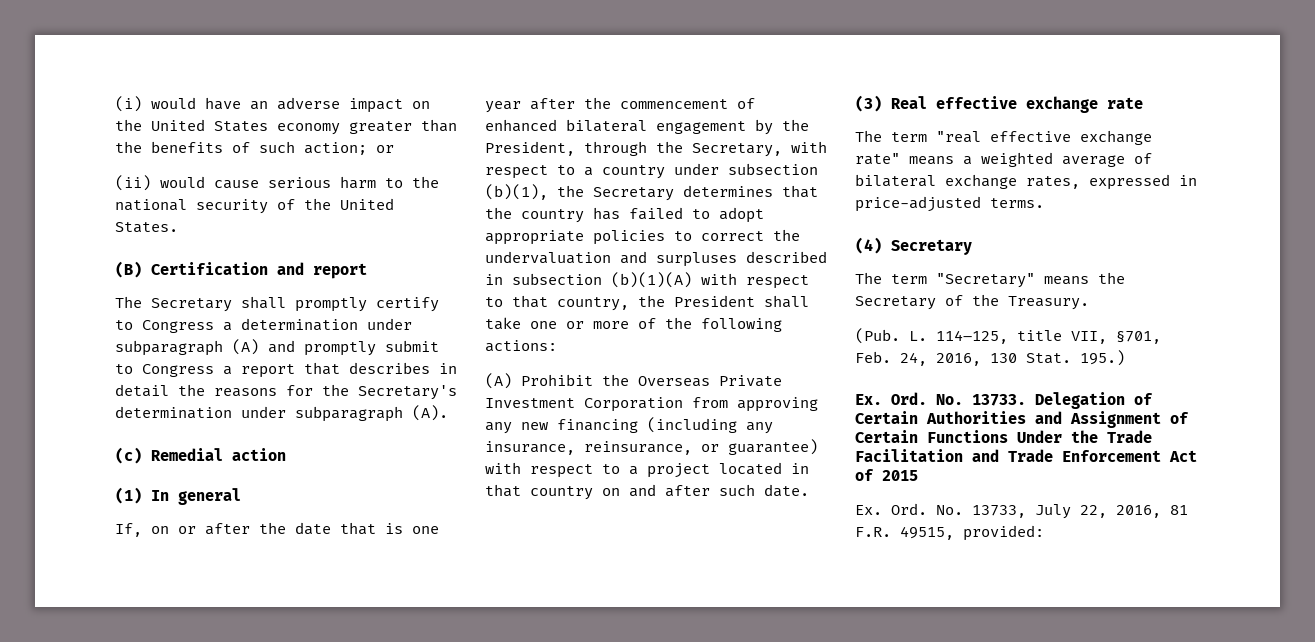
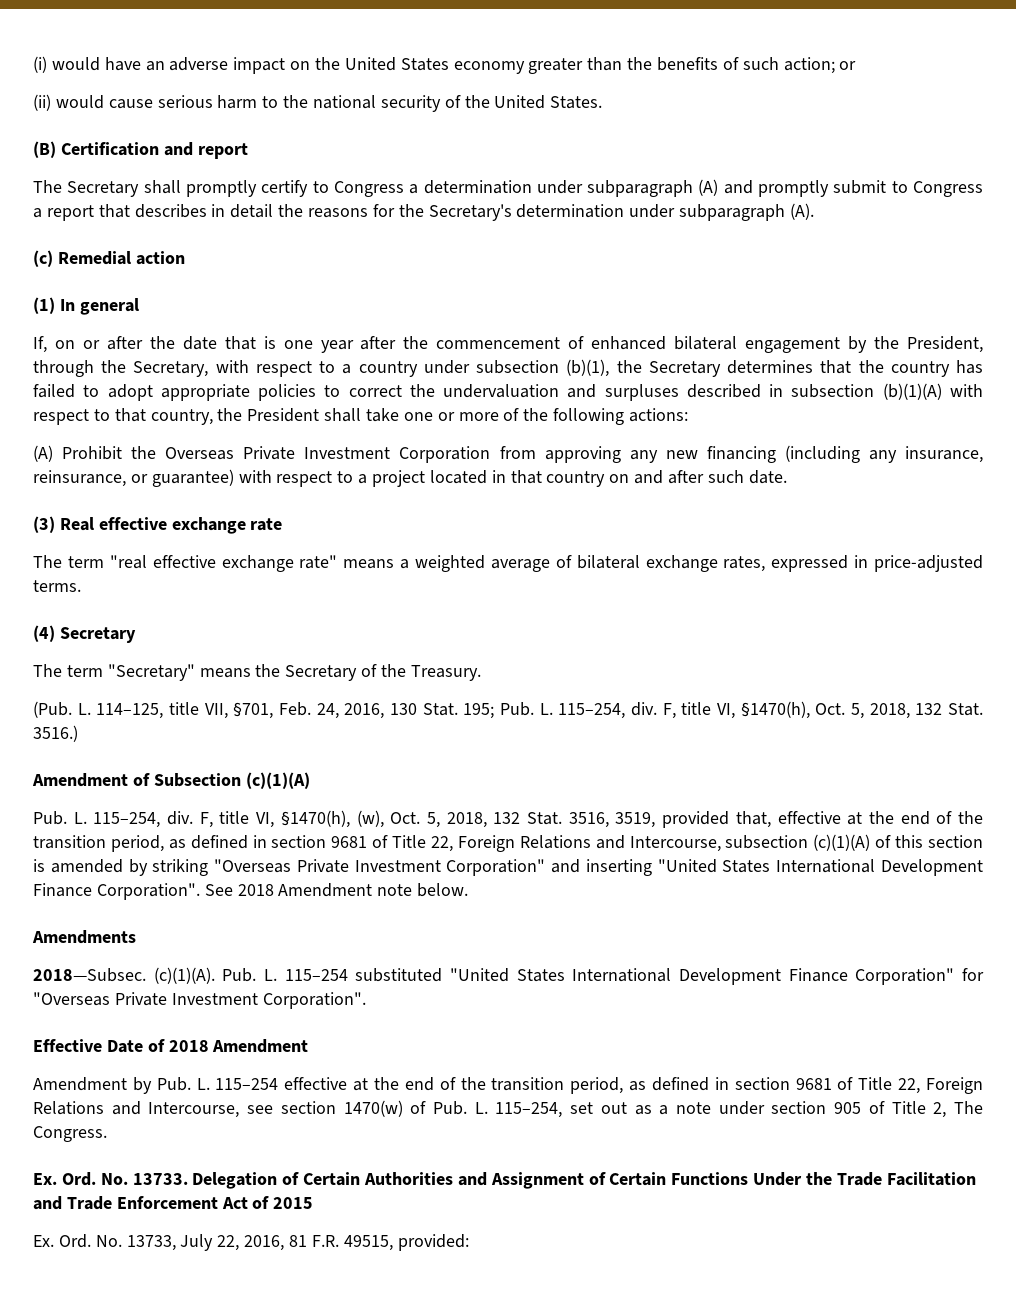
- 195.)
+ 195; Pub. L. 115–254, div. F, title VI, §1470(h), Oct. 5, 2018, 132 Stat. 3516.)
+ Amendment of Subsection (c)(1)(A)
+ Pub. L. 115–254, div. F, title VI, §1470(h), (w), Oct. 5, 2018, 132 Stat. 3516, 3519, provided that, effective at the end of the transition period, as defined in section 9681 of Title 22, Foreign Relations and Intercourse, subsection (c)(1)(A) of this section is amended by striking "Overseas Private Investment Corporation" and inserting "United States International Development Finance Corporation". See 2018 Amendment note below.
+ Amendments
+ 2018—Subsec. (c)(1)(A). Pub. L. 115–254 substituted "United States International Development Finance Corporation" for "Overseas Private Investment Corporation".
+ Effective Date of 2018 Amendment
+ Amendment by Pub. L. 115–254 effective at the end of the transition period, as defined in section 9681 of Title 22, Foreign Relations and Intercourse, see section 1470(w) of Pub. L. 115–254, set out as a note under section 905 of Title 2, The Congress.

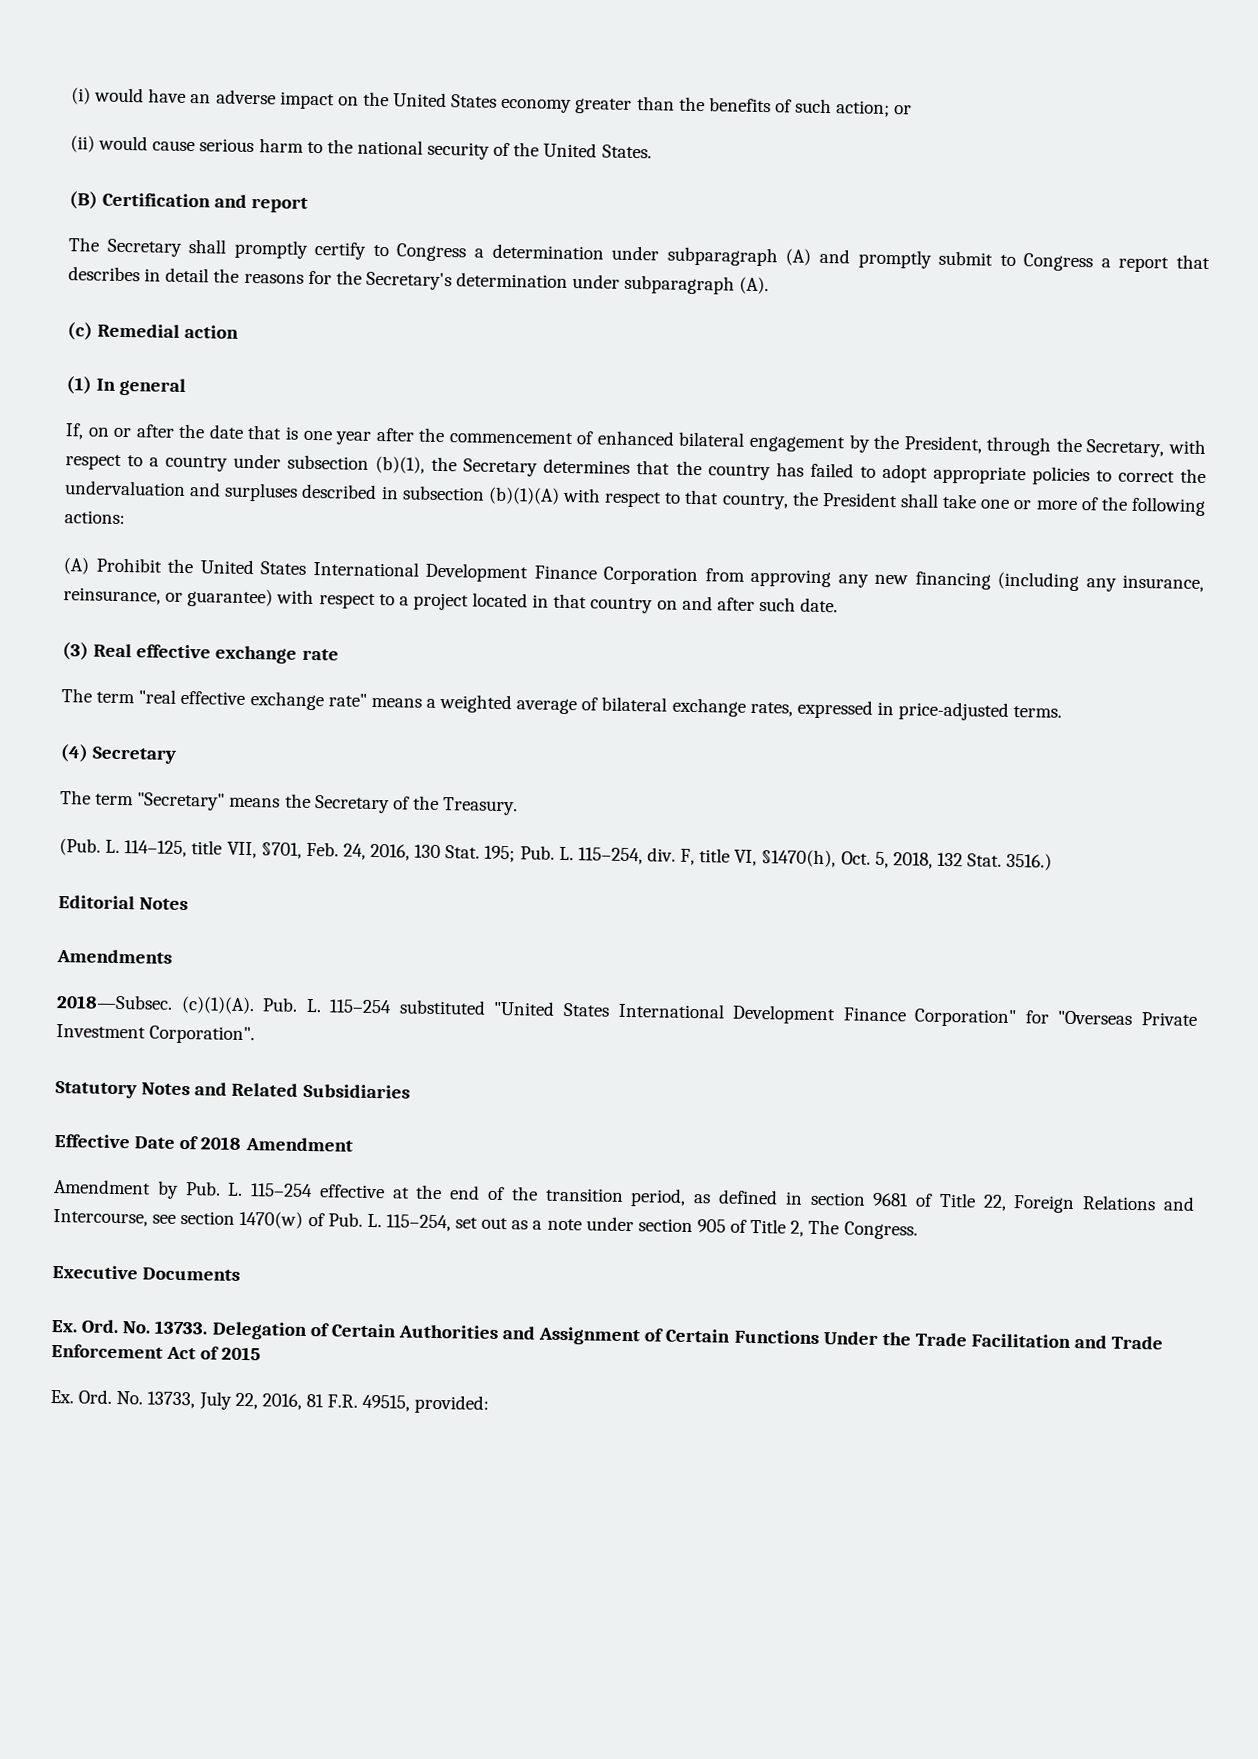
- (A) Prohibit the Overseas Private Investment Corporation from approving any new financing (including any insurance, reinsurance, or guarantee) with respect to a project located in that country on and after such date.
+ (A) Prohibit the United States International Development Finance Corporation from approving any new financing (including any insurance, reinsurance, or guarantee) with respect to a project located in that country on and after such date.
- Amendment of Subsection (c)(1)(A)
- Pub. L. 115–254, div. F, title VI, §1470(h), (w), Oct. 5, 2018, 132 Stat. 3516, 3519, provided that, effective at the end of the transition period, as defined in section 9681 of Title 22, Foreign Relations and Intercourse, subsection (c)(1)(A) of this section is amended by striking "Overseas Private Investment Corporation" and inserting "United States International Development Finance Corporation". See 2018 Amendment note below.
+ Editorial Notes
+ Statutory Notes and Related Subsidiaries
+ Executive Documents

